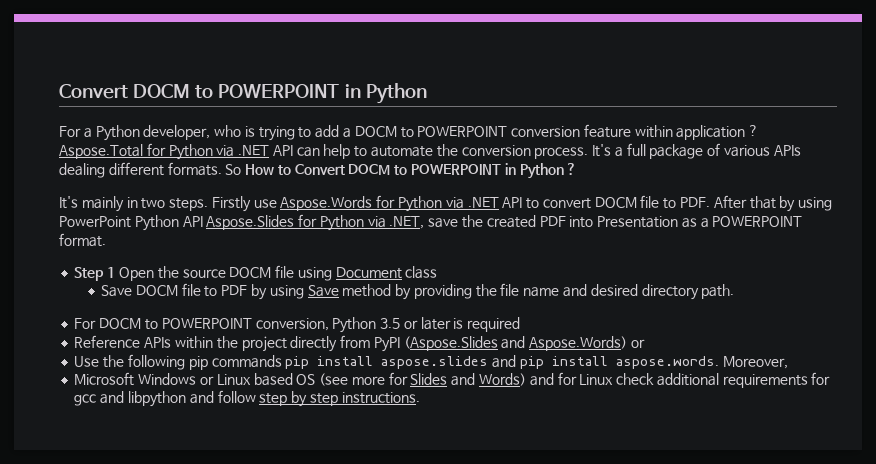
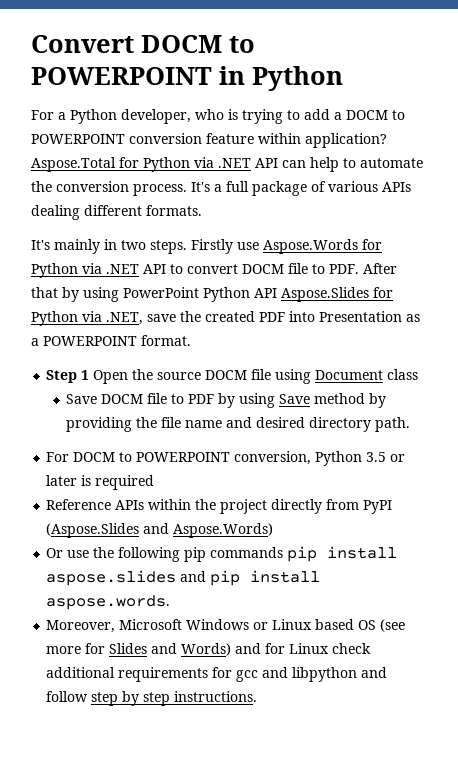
- For a Python developer, who is trying to add a DOCM to POWERPOINT conversion feature within application ?
+ For a Python developer, who is trying to add a DOCM to POWERPOINT conversion feature within application?
- So How to Convert DOCM to POWERPOINT in Python ?
- Reference APIs within the project directly from PyPI (Aspose.Slides and Aspose.Words) or
- Use the following pip commands pip install aspose.slides and pip install aspose.words. Moreover,
- Microsoft Windows or Linux based OS (see more for Slides and Words) and for Linux check additional requirements for gcc and libpython and follow step by step instructions.
+ Reference APIs within the project directly from PyPI (Aspose.Slides and Aspose.Words)
+ Or use the following pip commands pip install aspose.slides and pip install aspose.words.
+ Moreover, Microsoft Windows or Linux based OS (see more for Slides and Words) and for Linux check additional requirements for gcc and libpython and follow step by step instructions.

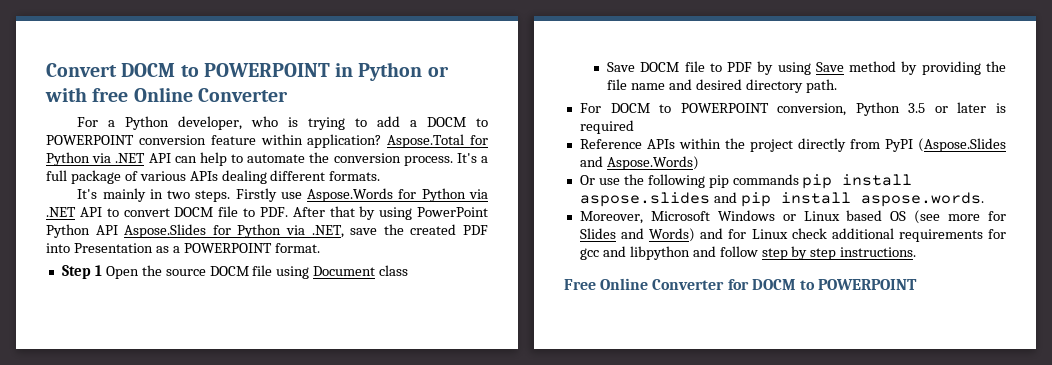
- Convert DOCM to POWERPOINT in Python
+ Convert DOCM to POWERPOINT in Python or with free Online Converter
+ Free Online Converter for DOCM to POWERPOINT

